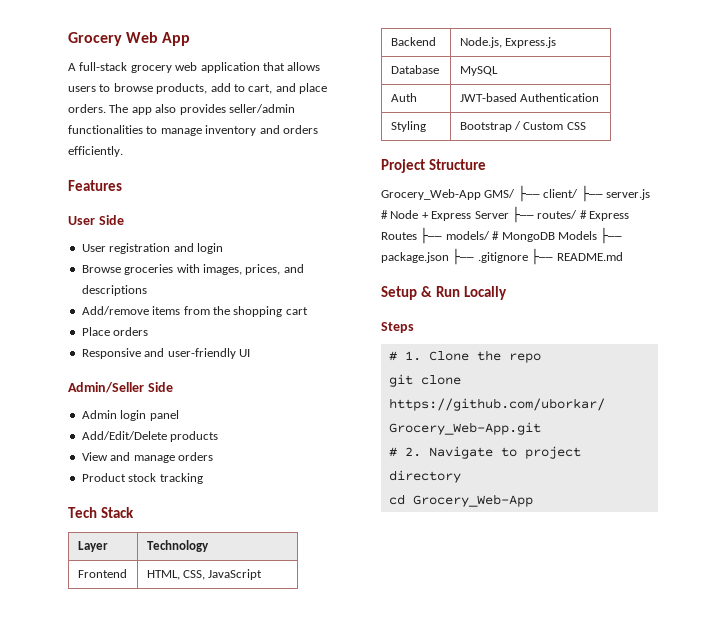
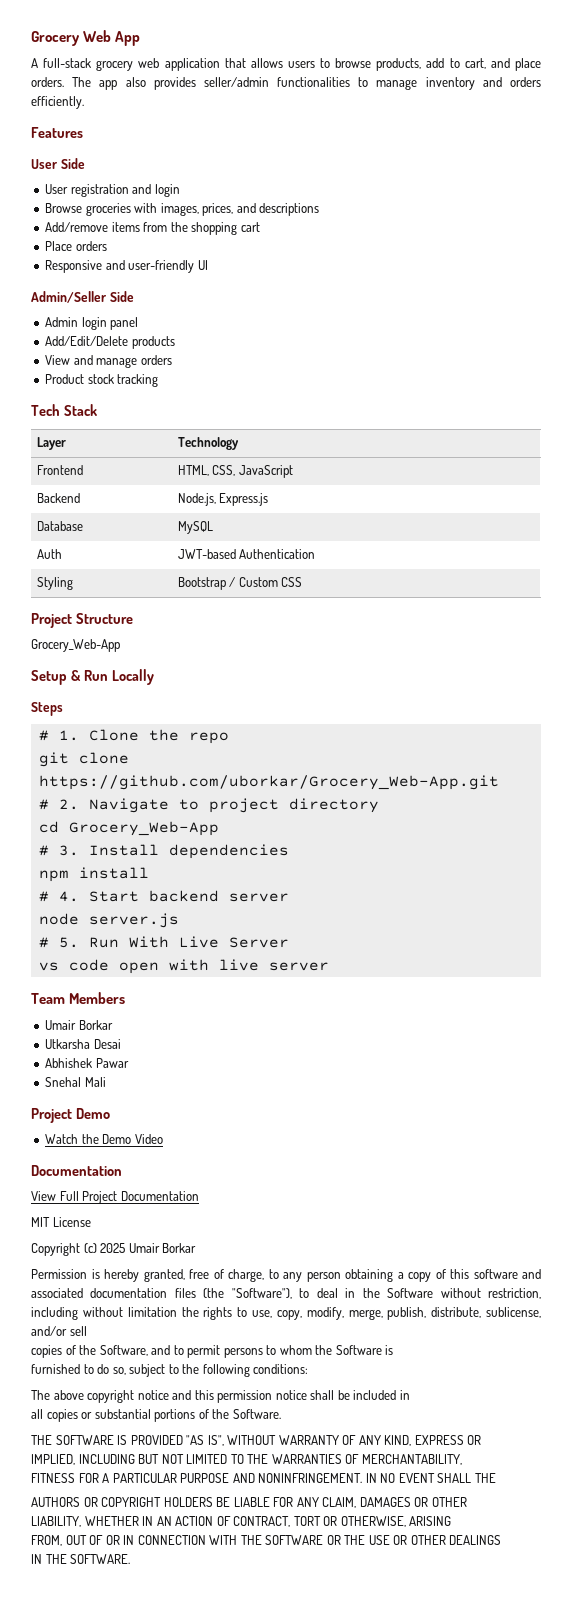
  Project Structure
- Grocery_Web-App GMS/ ├── client/ ├── server.js # Node + Express Server ├── routes/ # Express Routes ├── models/ # MongoDB Models ├── package.json ├── .gitignore ├── README.md
+ Grocery_Web-App
+ # 3. Install dependencies
+ npm install
+ # 4. Start backend server
+ node server.js
+ # 5. Run With Live Server
+ vs code open with live server
+ Team Members
+ Umair Borkar
+ Utkarsha Desai
+ Abhishek Pawar
+ Snehal Mali
+ Project Demo
+ Watch the Demo Video
+ Documentation
+ View Full Project Documentation
+ MIT License
+ Copyright (c) 2025 Umair Borkar
+ Permission is hereby granted, free of charge, to any person obtaining a copy of this software and associated documentation files (the "Software"), to deal in the Software without restriction, including without limitation the rights to use, copy, modify, merge, publish, distribute, sublicense, and/or sell
+ copies of the Software, and to permit persons to whom the Software is
+ furnished to do so, subject to the following conditions:
+ The above copyright notice and this permission notice shall be included in
+ all copies or substantial portions of the Software.
+ THE SOFTWARE IS PROVIDED "AS IS", WITHOUT WARRANTY OF ANY KIND, EXPRESS OR
+ IMPLIED, INCLUDING BUT NOT LIMITED TO THE WARRANTIES OF MERCHANTABILITY,
+ FITNESS FOR A PARTICULAR PURPOSE AND NONINFRINGEMENT. IN NO EVENT SHALL THE
+ AUTHORS OR COPYRIGHT HOLDERS BE LIABLE FOR ANY CLAIM, DAMAGES OR OTHER
+ LIABILITY, WHETHER IN AN ACTION OF CONTRACT, TORT OR OTHERWISE, ARISING
+ FROM, OUT OF OR IN CONNECTION WITH THE SOFTWARE OR THE USE OR OTHER DEALINGS
+ IN THE SOFTWARE.

